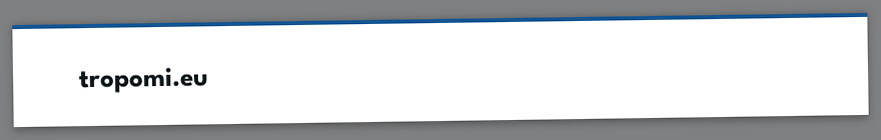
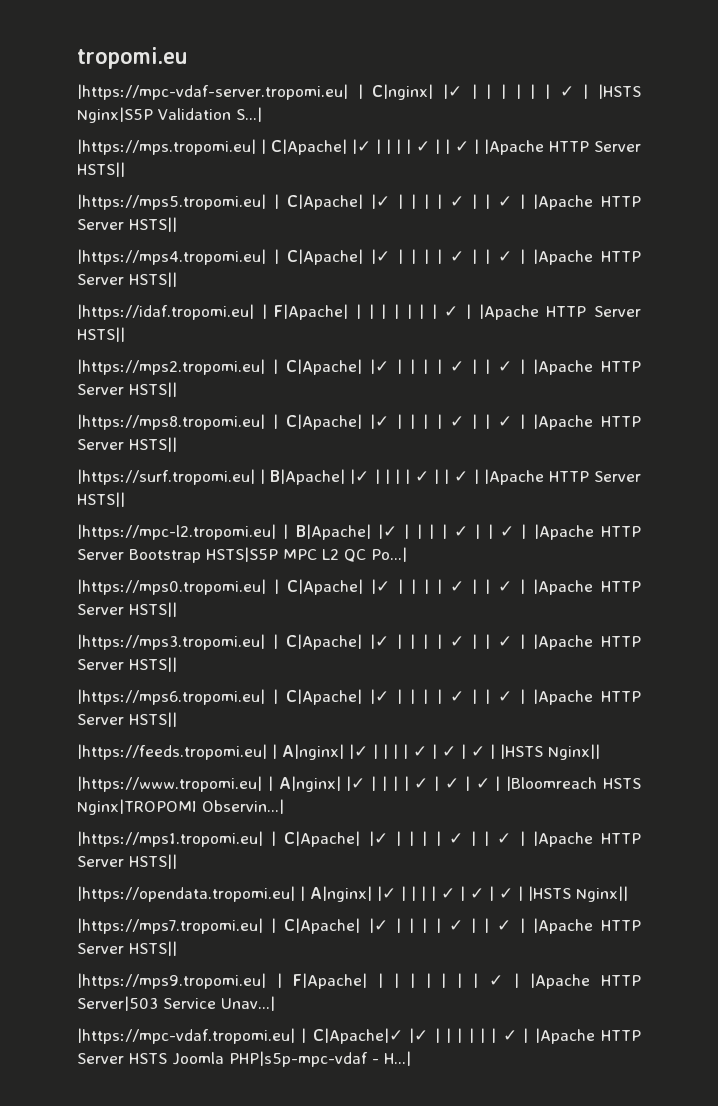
+ |https://mpc-vdaf-server.tropomi.eu| | C|nginx| |✓ | | | | | | ✓ | |HSTS Nginx|S5P Validation S...|
+ |https://mps.tropomi.eu| | C|Apache| |✓ | | | | ✓ | | ✓ | |Apache HTTP Server HSTS||
+ |https://mps5.tropomi.eu| | C|Apache| |✓ | | | | ✓ | | ✓ | |Apache HTTP Server HSTS||
+ |https://mps4.tropomi.eu| | C|Apache| |✓ | | | | ✓ | | ✓ | |Apache HTTP Server HSTS||
+ |https://idaf.tropomi.eu| | F|Apache| | | | | | | | ✓ | |Apache HTTP Server HSTS||
+ |https://mps2.tropomi.eu| | C|Apache| |✓ | | | | ✓ | | ✓ | |Apache HTTP Server HSTS||
+ |https://mps8.tropomi.eu| | C|Apache| |✓ | | | | ✓ | | ✓ | |Apache HTTP Server HSTS||
+ |https://surf.tropomi.eu| | B|Apache| |✓ | | | | ✓ | | ✓ | |Apache HTTP Server HSTS||
+ |https://mpc-l2.tropomi.eu| | B|Apache| |✓ | | | | ✓ | | ✓ | |Apache HTTP Server Bootstrap HSTS|S5P MPC L2 QC Po...|
+ |https://mps0.tropomi.eu| | C|Apache| |✓ | | | | ✓ | | ✓ | |Apache HTTP Server HSTS||
+ |https://mps3.tropomi.eu| | C|Apache| |✓ | | | | ✓ | | ✓ | |Apache HTTP Server HSTS||
+ |https://mps6.tropomi.eu| | C|Apache| |✓ | | | | ✓ | | ✓ | |Apache HTTP Server HSTS||
+ |https://feeds.tropomi.eu| | A|nginx| |✓ | | | | ✓ | ✓ | ✓ | |HSTS Nginx||
+ |https://www.tropomi.eu| | A|nginx| |✓ | | | | ✓ | ✓ | ✓ | |Bloomreach HSTS Nginx|TROPOMI Observin...|
+ |https://mps1.tropomi.eu| | C|Apache| |✓ | | | | ✓ | | ✓ | |Apache HTTP Server HSTS||
+ |https://opendata.tropomi.eu| | A|nginx| |✓ | | | | ✓ | ✓ | ✓ | |HSTS Nginx||
+ |https://mps7.tropomi.eu| | C|Apache| |✓ | | | | ✓ | | ✓ | |Apache HTTP Server HSTS||
+ |https://mps9.tropomi.eu| | F|Apache| | | | | | | | ✓ | |Apache HTTP Server|503 Service Unav...|
+ |https://mpc-vdaf.tropomi.eu| | C|Apache|✓ |✓ | | | | | | ✓ | |Apache HTTP Server HSTS Joomla PHP|s5p-mpc-vdaf - H...|

